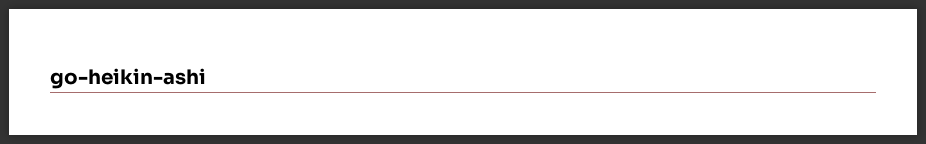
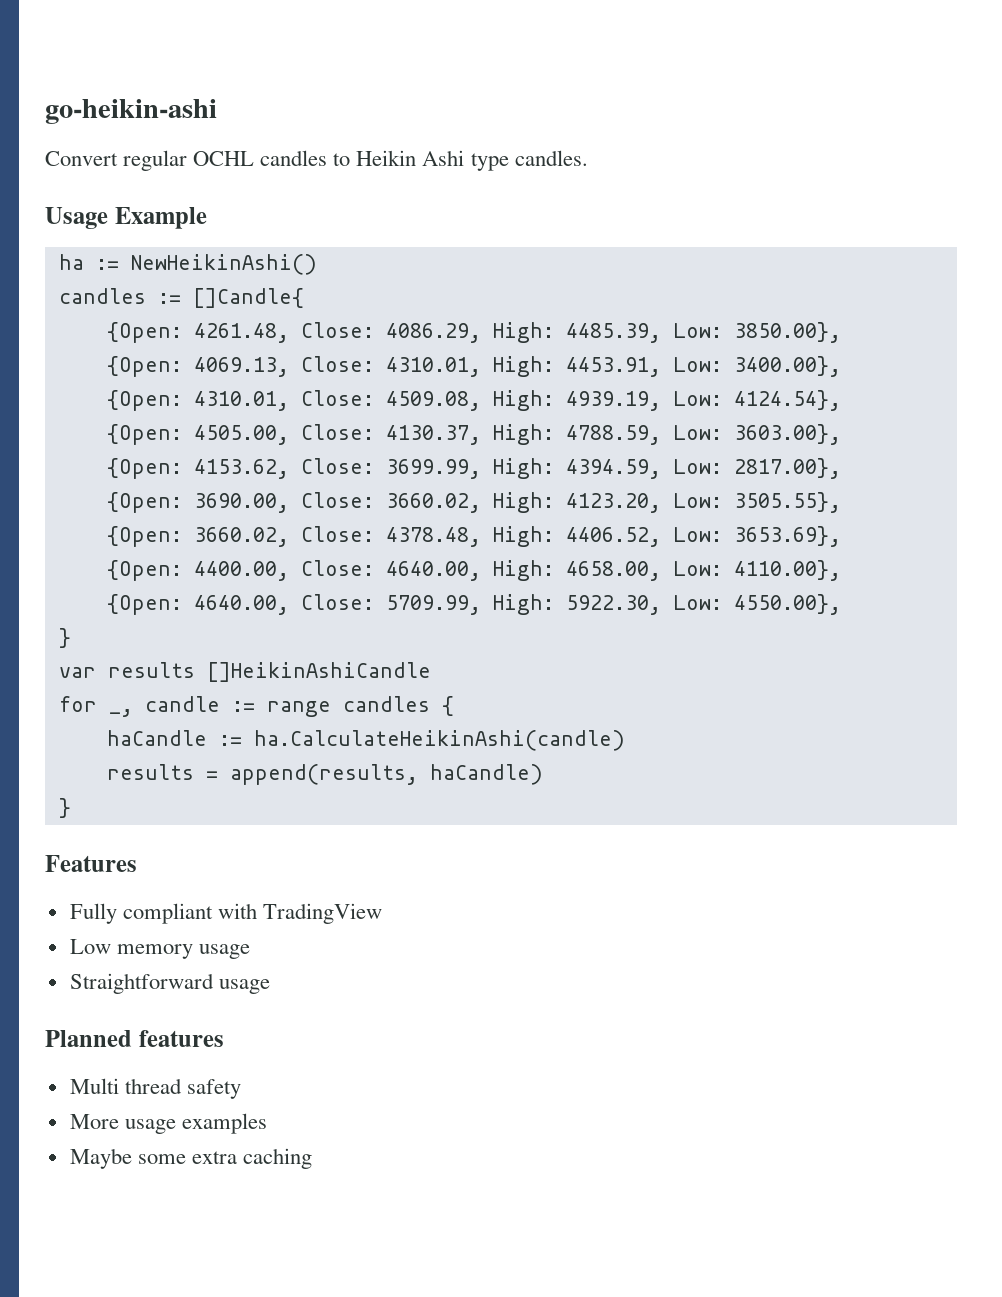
+ Convert regular OCHL candles to Heikin Ashi type candles.
+ Usage Example
+ ha := NewHeikinAshi()
+ candles := []Candle{
+ {Open: 4261.48, Close: 4086.29, High: 4485.39, Low: 3850.00},
+ {Open: 4069.13, Close: 4310.01, High: 4453.91, Low: 3400.00},
+ {Open: 4310.01, Close: 4509.08, High: 4939.19, Low: 4124.54},
+ {Open: 4505.00, Close: 4130.37, High: 4788.59, Low: 3603.00},
+ {Open: 4153.62, Close: 3699.99, High: 4394.59, Low: 2817.00},
+ {Open: 3690.00, Close: 3660.02, High: 4123.20, Low: 3505.55},
+ {Open: 3660.02, Close: 4378.48, High: 4406.52, Low: 3653.69},
+ {Open: 4400.00, Close: 4640.00, High: 4658.00, Low: 4110.00},
+ {Open: 4640.00, Close: 5709.99, High: 5922.30, Low: 4550.00},
+ }
+ var results []HeikinAshiCandle
+ for _, candle := range candles {
+ haCandle := ha.CalculateHeikinAshi(candle)
+ results = append(results, haCandle)
+ }
+ Features
+ Fully compliant with TradingView
+ Low memory usage
+ Straightforward usage
+ Planned features
+ Multi thread safety
+ More usage examples
+ Maybe some extra caching

